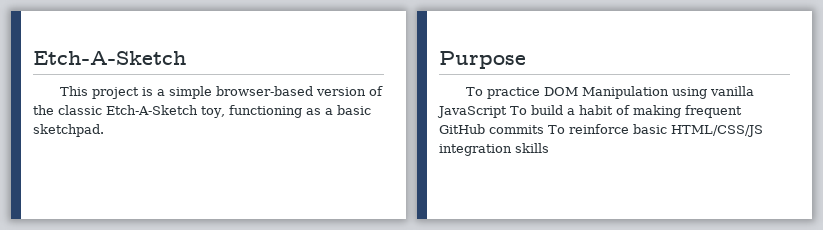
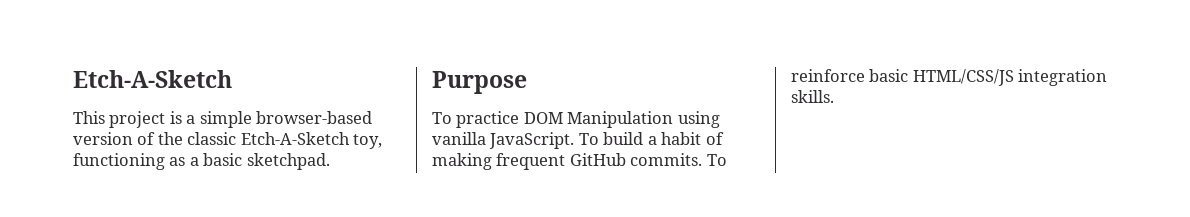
- To practice DOM Manipulation using vanilla JavaScript To build a habit of making frequent GitHub commits To reinforce basic HTML/CSS/JS integration skills
+ To practice DOM Manipulation using vanilla JavaScript. To build a habit of making frequent GitHub commits. To reinforce basic HTML/CSS/JS integration skills.

